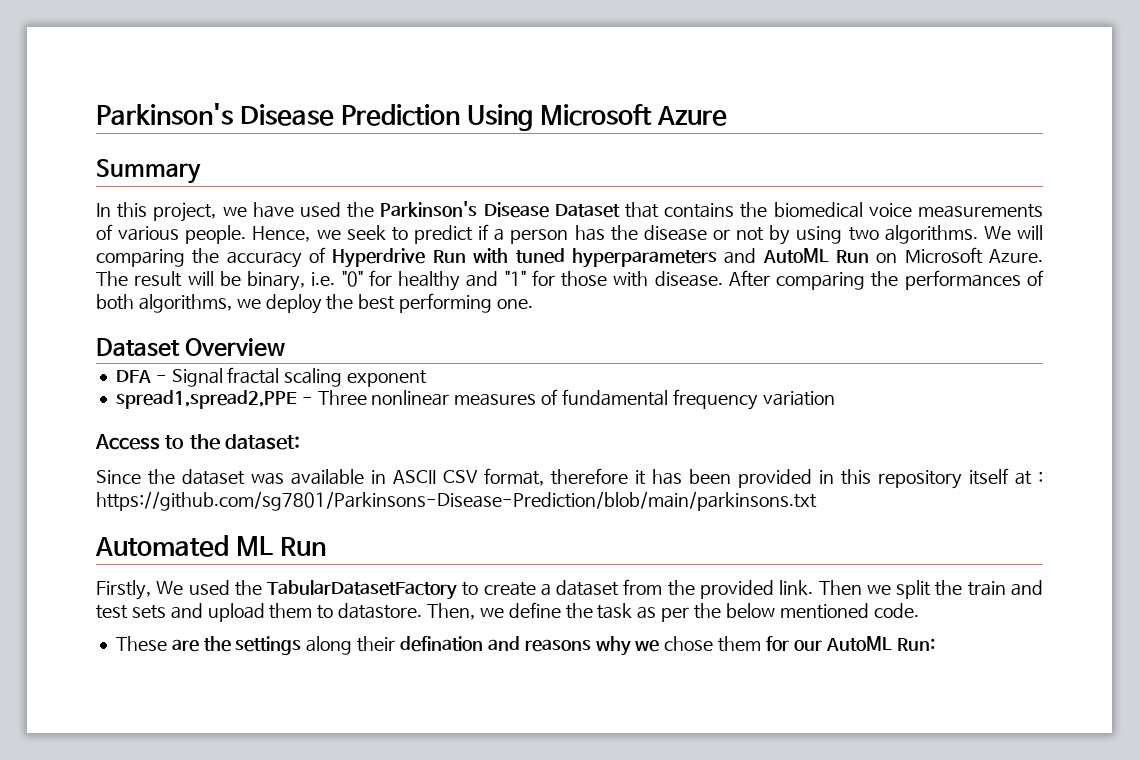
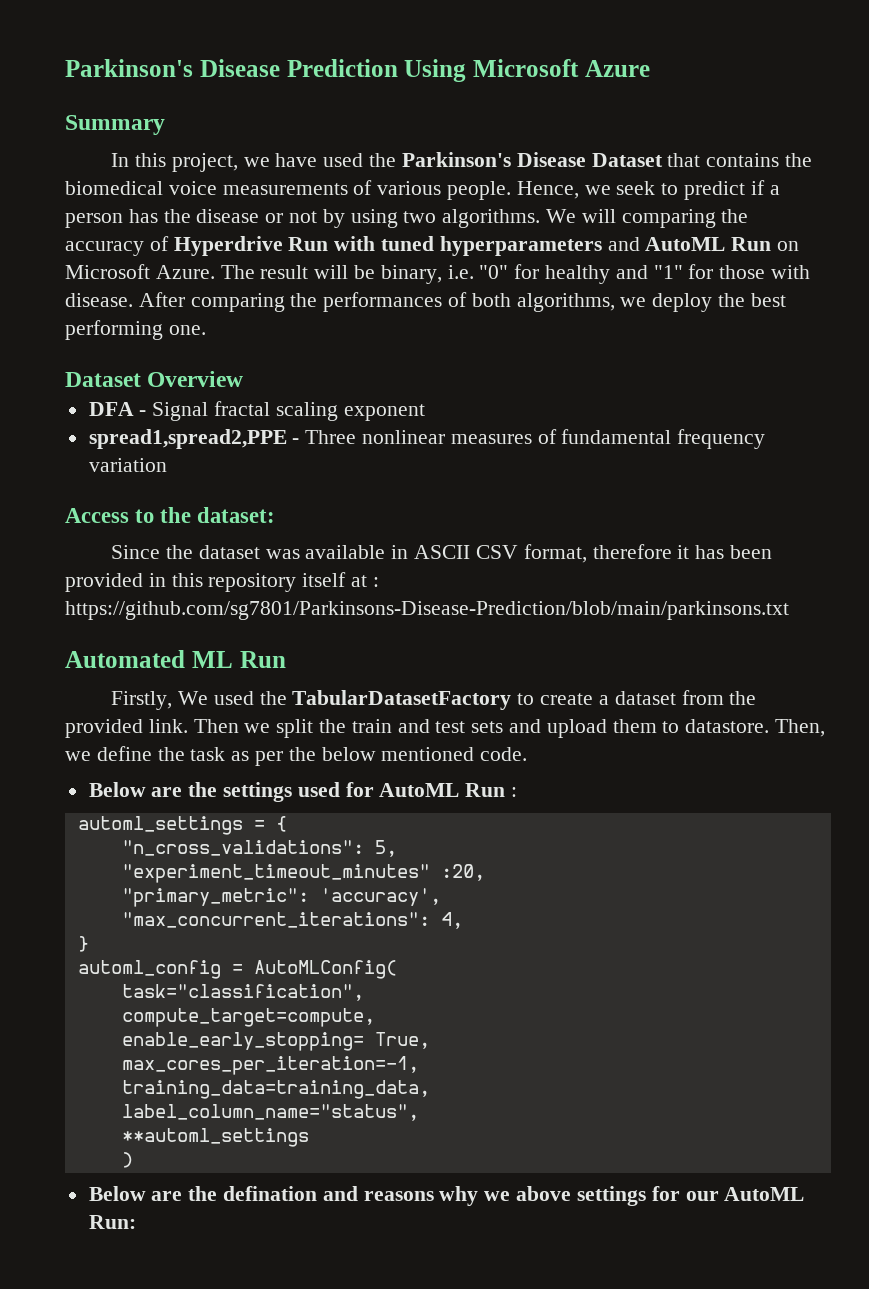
- These are the settings along their defination and reasons why we chose them for our AutoML Run:
+ Below are the settings used for AutoML Run :
+ automl_settings = {
+ "n_cross_validations": 5,
+ "experiment_timeout_minutes" :20,
+ "primary_metric": 'accuracy',
+ "max_concurrent_iterations": 4,
+ }
+ automl_config = AutoMLConfig(
+ task="classification",
+ compute_target=compute,
+ enable_early_stopping= True,
+ max_cores_per_iteration=-1,
+ training_data=training_data,
+ label_column_name="status",
+ **automl_settings
+ )
+ Below are the defination and reasons why we above settings for our AutoML Run:

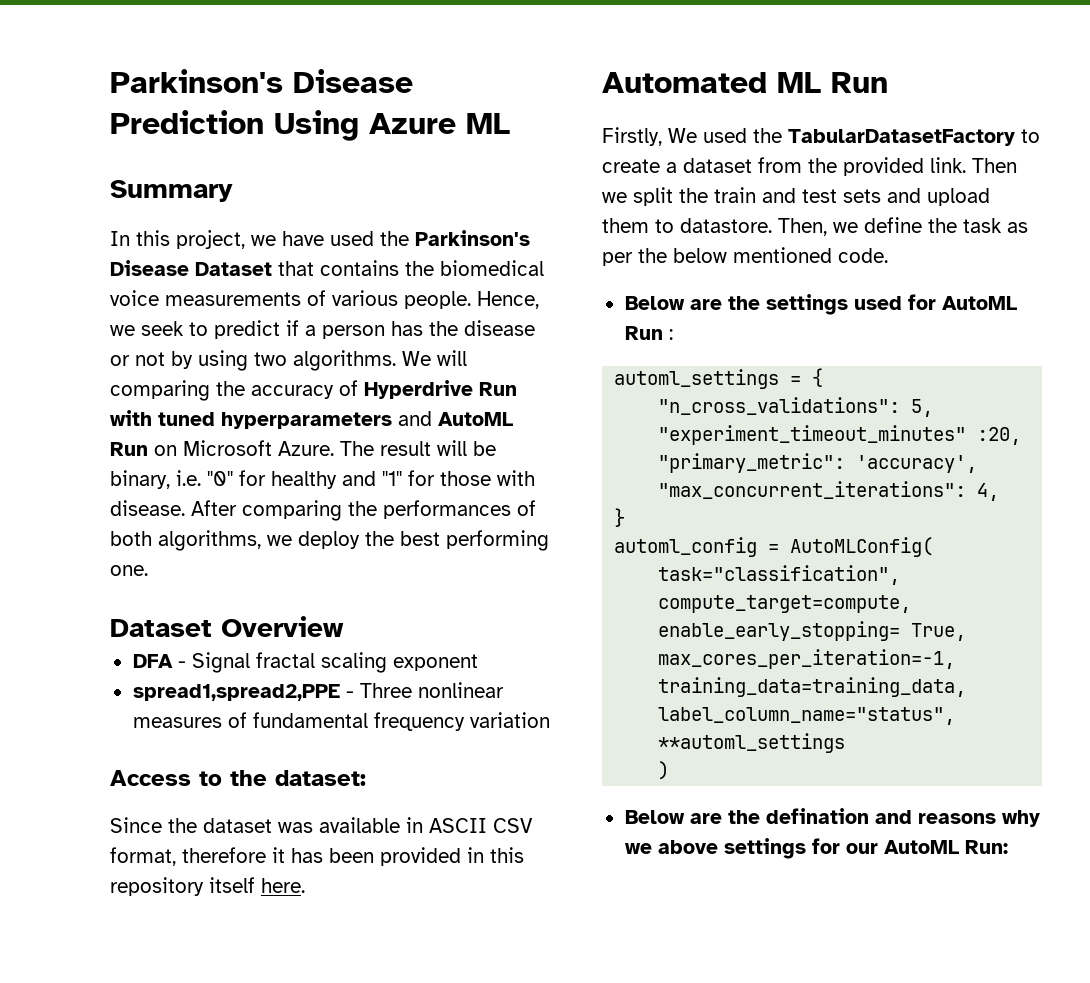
- Parkinson's Disease Prediction Using Microsoft Azure
+ Parkinson's Disease Prediction Using Azure ML
- Since the dataset was available in ASCII CSV format, therefore it has been provided in this repository itself at : https://github.com/sg7801/Parkinsons-Disease-Prediction/blob/main/parkinsons.txt
+ Since the dataset was available in ASCII CSV format, therefore it has been provided in this repository itself here.

